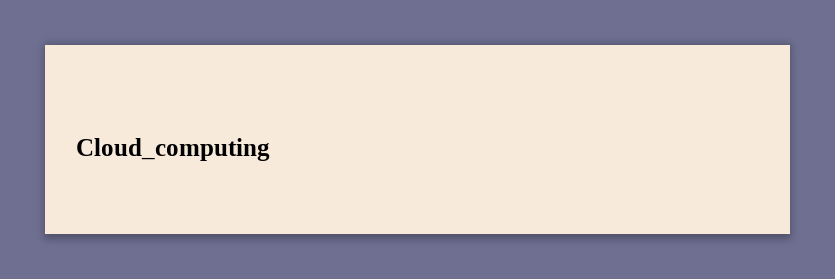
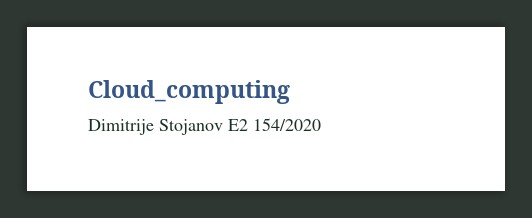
+ Dimitrije Stojanov E2 154/2020

